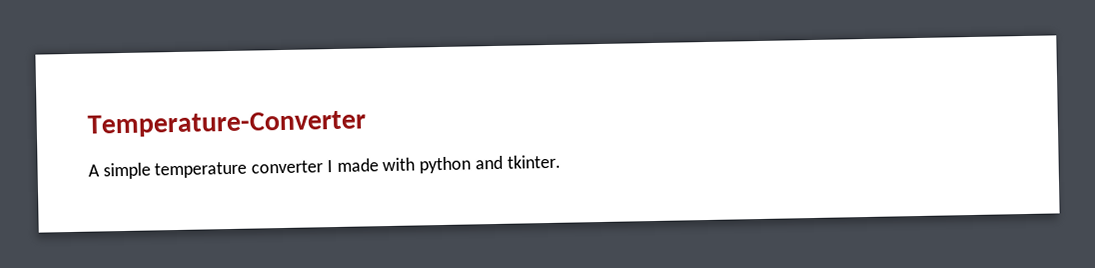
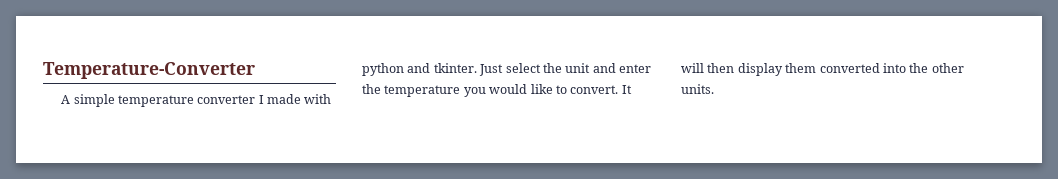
+ Just select the unit and enter the temperature you would like to convert. It will then display them converted into the other units.

